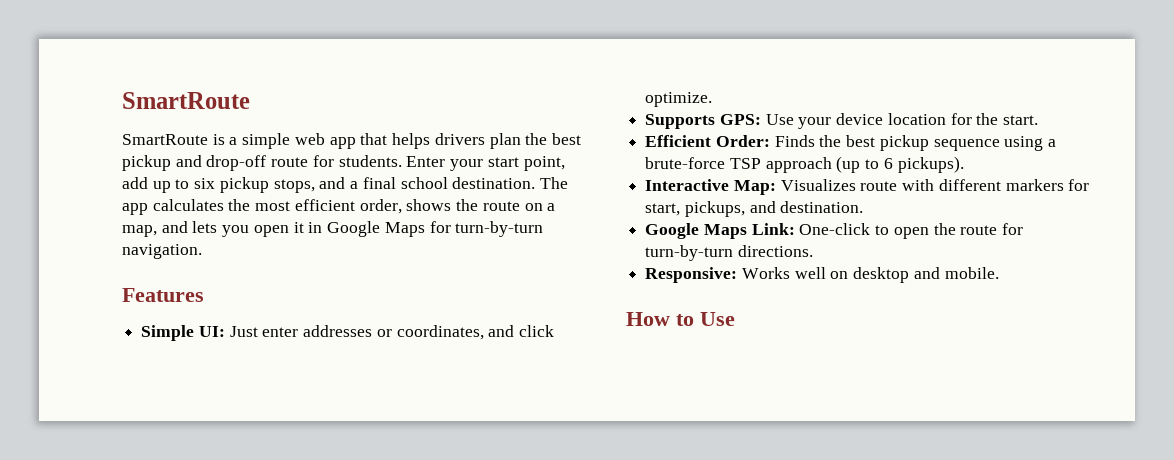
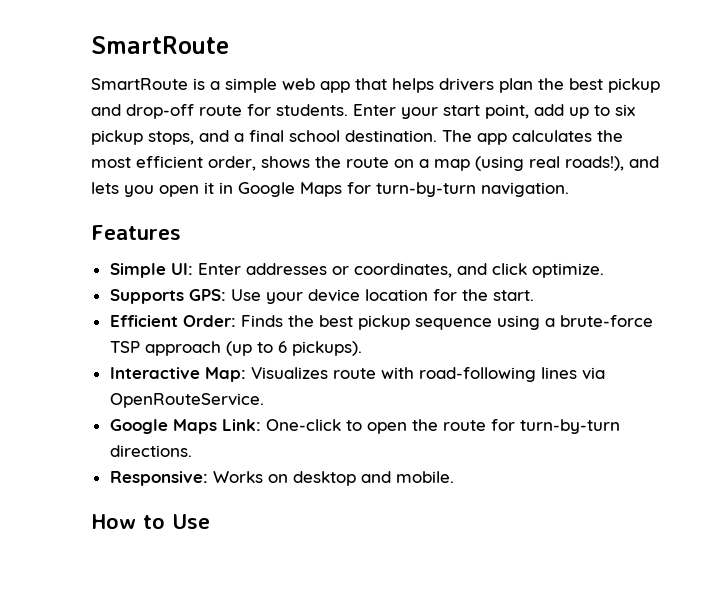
- The app calculates the most efficient order, shows the route on a map, and lets you open it in Google Maps for turn-by-turn navigation.
+ The app calculates the most efficient order, shows the route on a map (using real roads!), and lets you open it in Google Maps for turn-by-turn navigation.
- Simple UI: Just enter addresses or coordinates, and click optimize.
+ Simple UI: Enter addresses or coordinates, and click optimize.
- Interactive Map: Visualizes route with different markers for start, pickups, and destination.
+ Interactive Map: Visualizes route with road-following lines via OpenRouteService.
- Responsive: Works well on desktop and mobile.
+ Responsive: Works on desktop and mobile.

